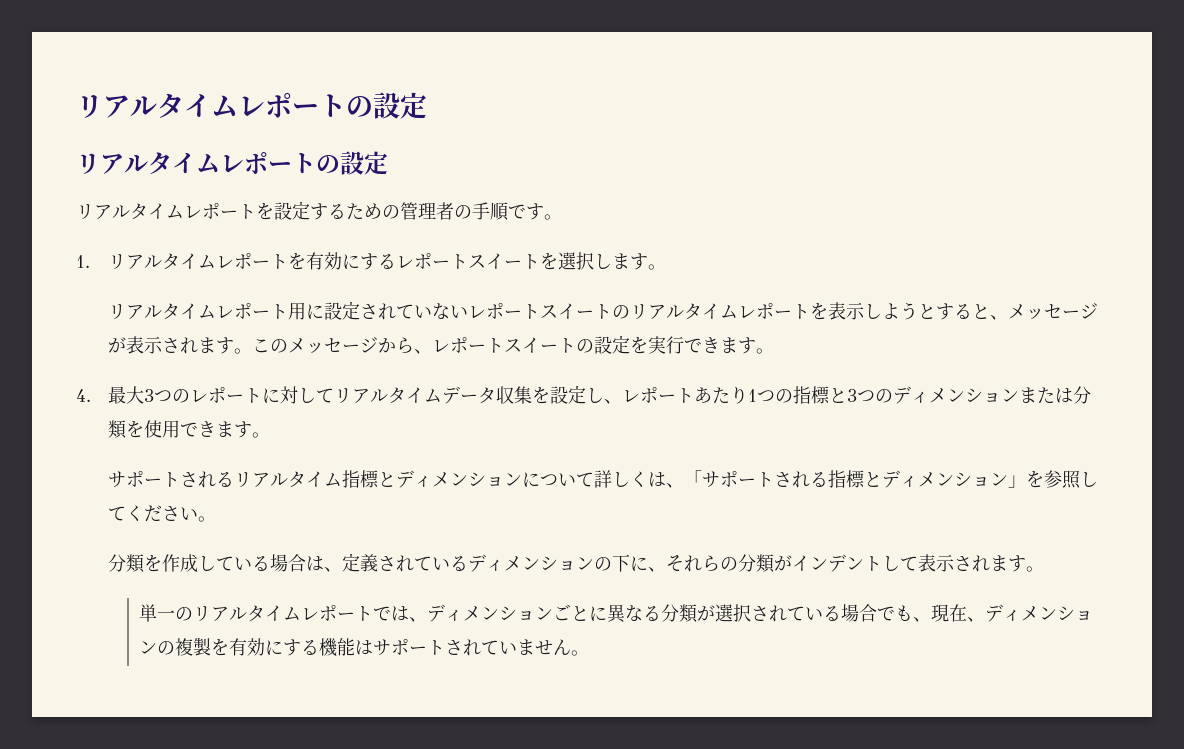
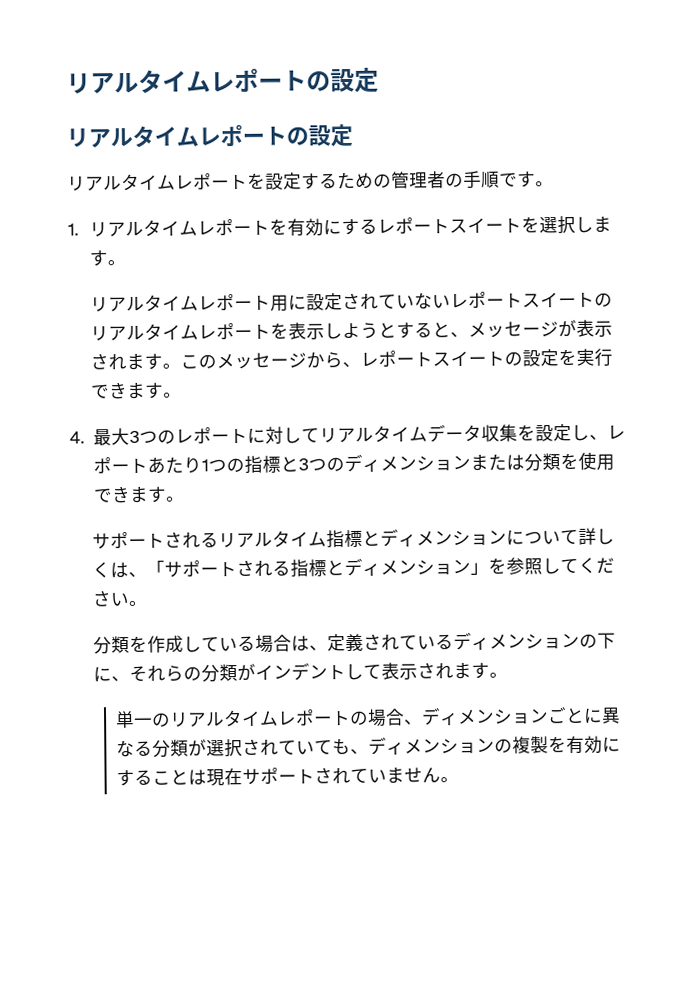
- 単一のリアルタイムレポートでは、ディメンションごとに異なる分類が選択されている場合でも、現在、ディメンションの複製を有効にする機能はサポートされていません。
+ 単一のリアルタイムレポートの場合、ディメンションごとに異なる分類が選択されていても、ディメンションの複製を有効にすることは現在サポートされていません。

